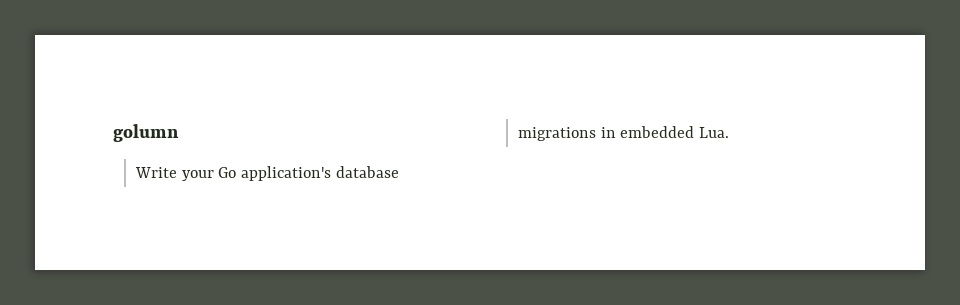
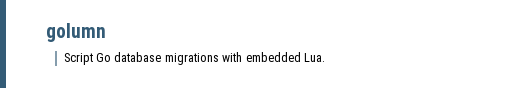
- Write your Go application's database migrations in embedded Lua.
+ Script Go database migrations with embedded Lua.

